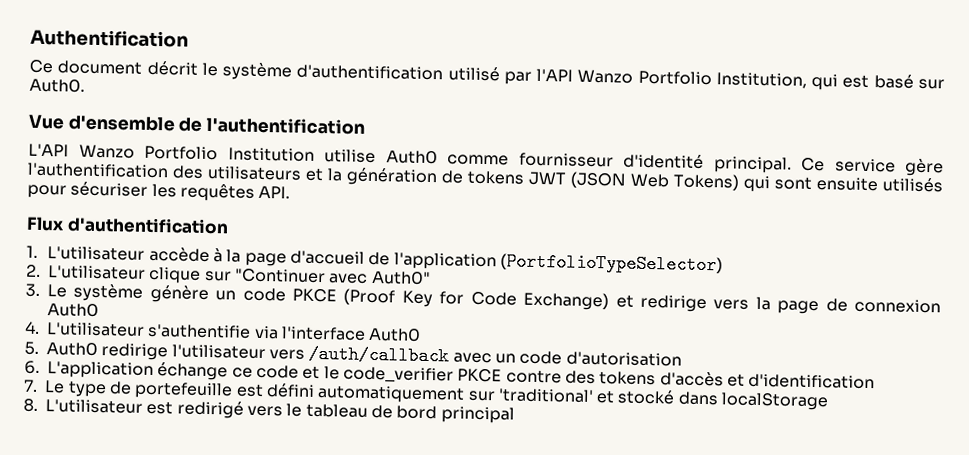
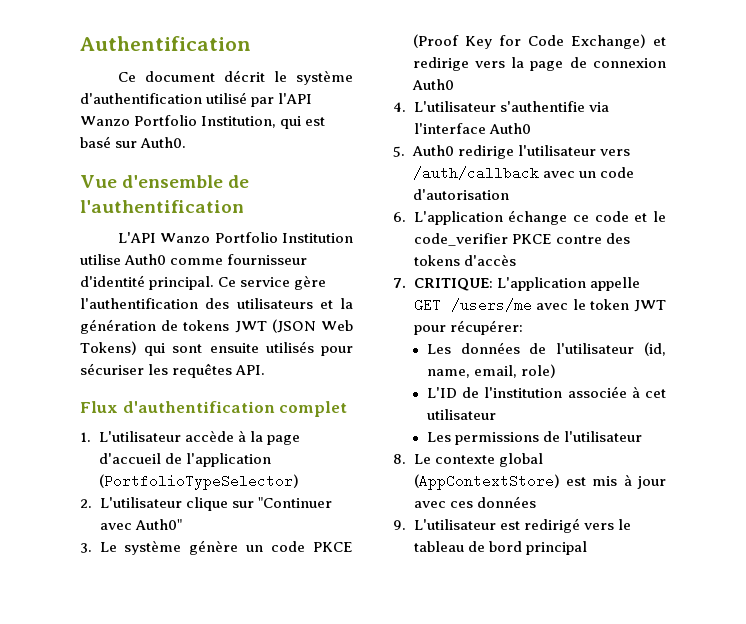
- Flux d'authentification
+ Flux d'authentification complet
- 6. L'application échange ce code et le code_verifier PKCE contre des tokens d'accès et d'identification
- 7. Le type de portefeuille est défini automatiquement sur 'traditional' et stocké dans localStorage
- 8. L'utilisateur est redirigé vers le tableau de bord principal
+ 6. L'application échange ce code et le code_verifier PKCE contre des tokens d'accès
+ 7. CRITIQUE: L'application appelle GET /users/me avec le token JWT pour récupérer:
+ Les données de l'utilisateur (id, name, email, role)
+ L'ID de l'institution associée à cet utilisateur
+ Les permissions de l'utilisateur
+ 8. Le contexte global (AppContextStore) est mis à jour avec ces données
+ 9. L'utilisateur est redirigé vers le tableau de bord principal

